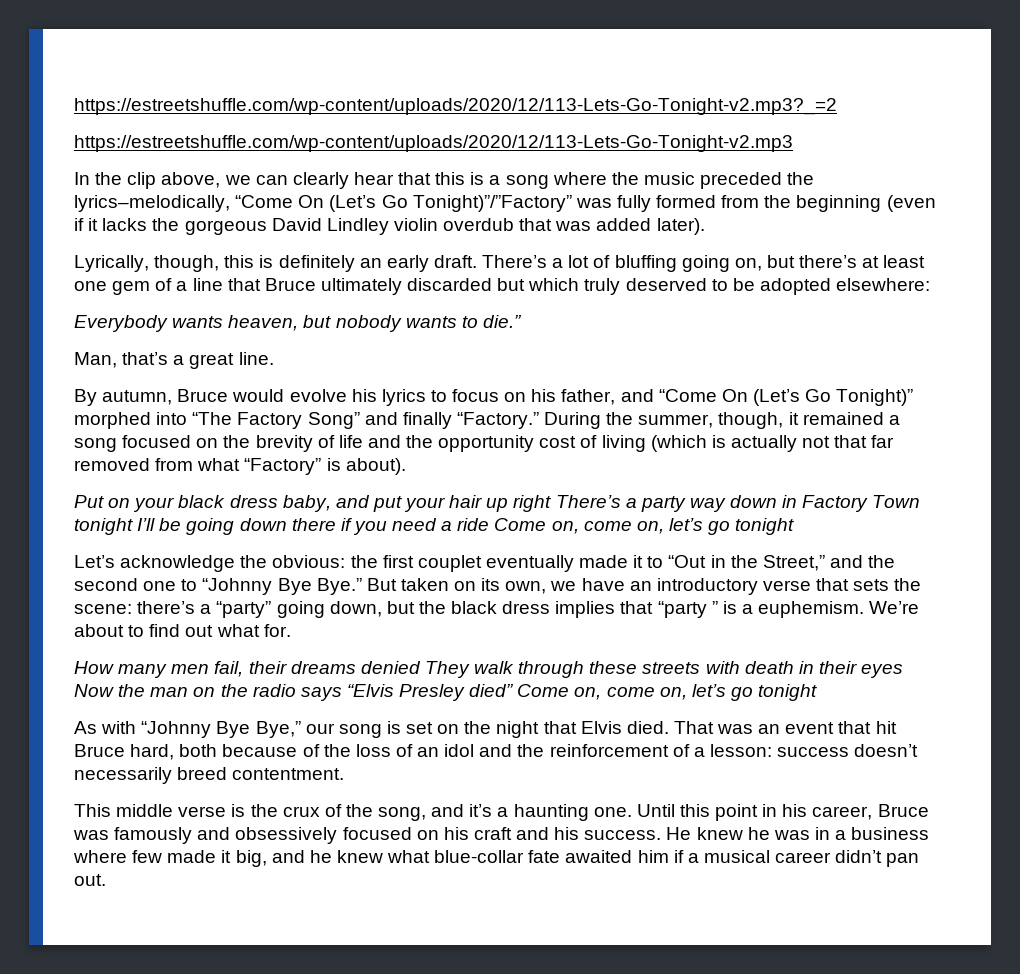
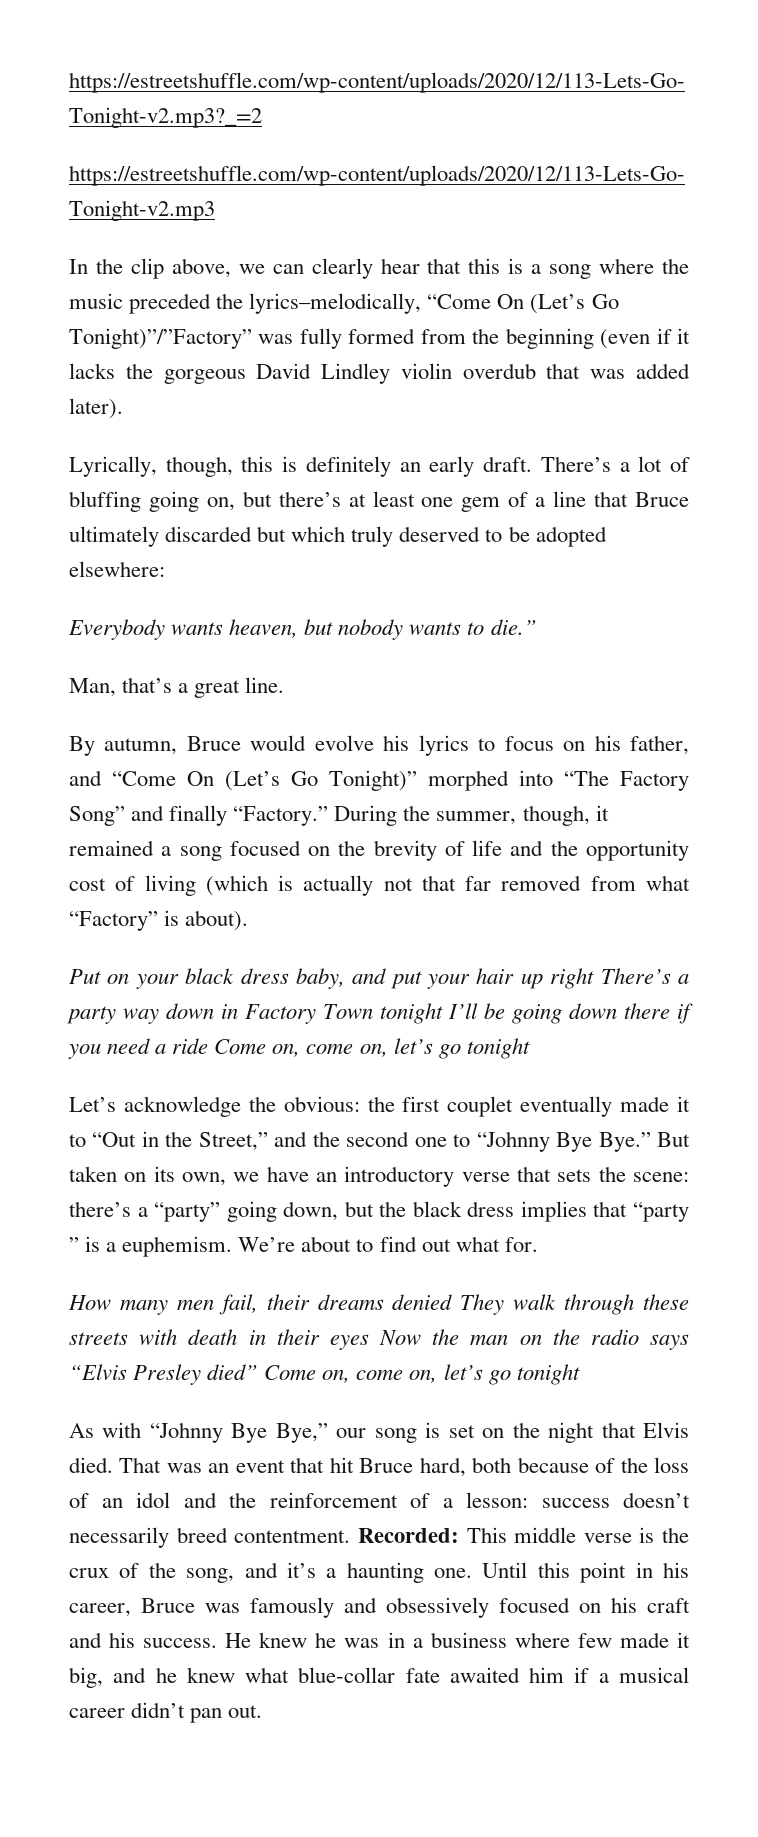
- That was an event that hit Bruce hard, both because of the loss of an idol and the reinforcement of a lesson: success doesn’t necessarily breed contentment.
- This middle verse is the crux of the song, and it’s a haunting one.
+ That was an event that hit Bruce hard, both because of the loss of an idol and the reinforcement of a lesson: success doesn’t necessarily breed contentment. Recorded: This middle verse is the crux of the song, and it’s a haunting one.

